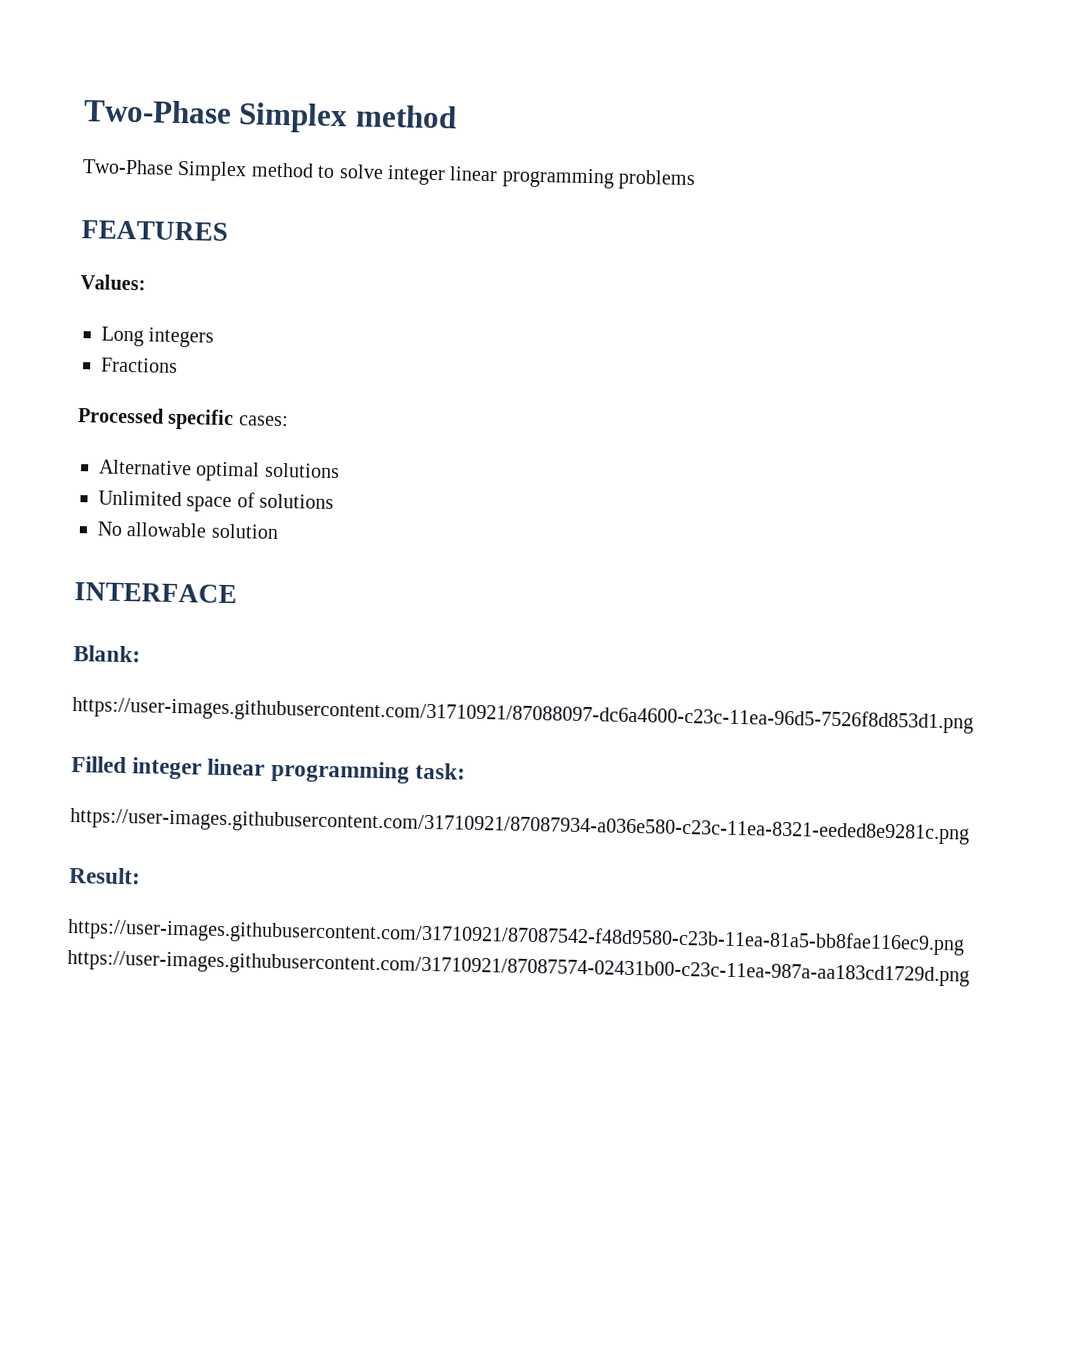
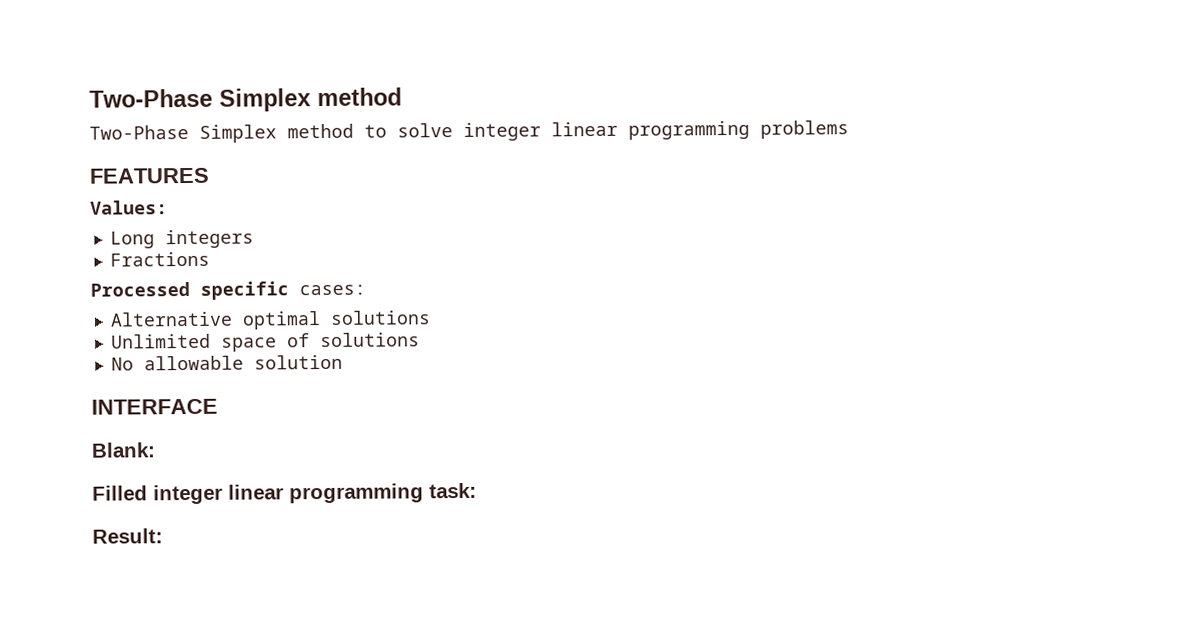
- https://user-images.githubusercontent.com/31710921/87088097-dc6a4600-c23c-11ea-96d5-7526f8d853d1.png
- https://user-images.githubusercontent.com/31710921/87087934-a036e580-c23c-11ea-8321-eeded8e9281c.png
- https://user-images.githubusercontent.com/31710921/87087542-f48d9580-c23b-11ea-81a5-bb8fae116ec9.png https://user-images.githubusercontent.com/31710921/87087574-02431b00-c23c-11ea-987a-aa183cd1729d.png

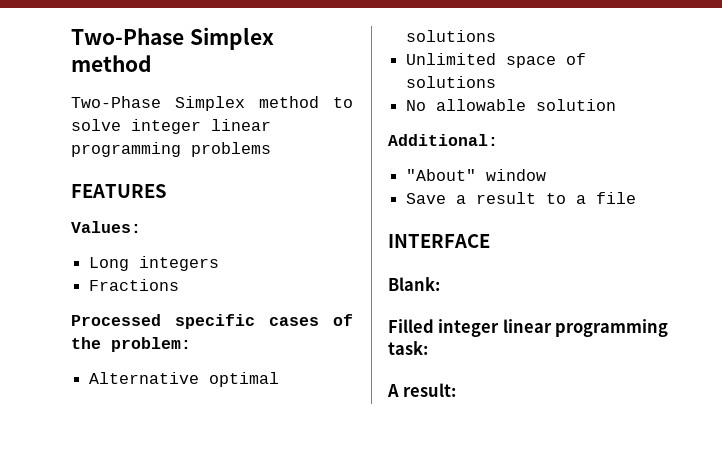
- Proсessed specific cases:
+ Proсessed specific cases of the problem:
+ Additional:
+ "About" window
+ Save a result to a file
- Result:
+ A result:

